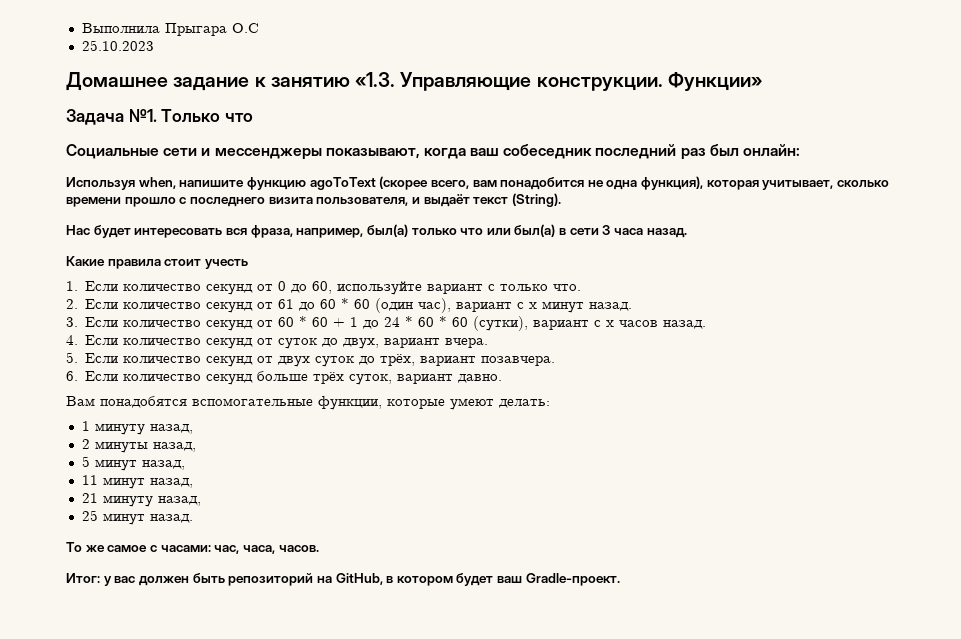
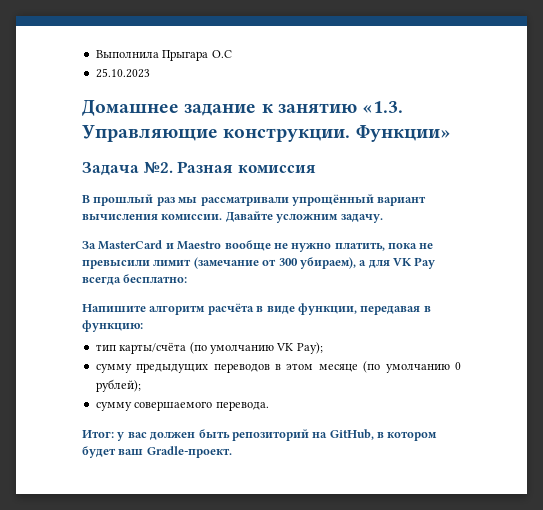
- Задача №1. Только что
- Социальные сети и мессенджеры показывают, когда ваш собеседник последний раз был онлайн:
- Используя when, напишите функцию agoToText (скорее всего, вам понадобится не одна функция), которая учитывает, сколько времени прошло с последнего визита пользователя, и выдаёт текст (String).
- Нас будет интересовать вся фраза, например, был(а) только что или был(а) в сети 3 часа назад.
- Какие правила стоит учесть
- 1. Если количество секунд от 0 до 60, используйте вариант с только что.
- 2. Если количество секунд от 61 до 60 * 60 (один час), вариант с x минут назад.
- 3. Если количество секунд от 60 * 60 + 1 до 24 * 60 * 60 (сутки), вариант с x часов назад.
- 4. Если количество секунд от суток до двух, вариант вчера.
- 5. Если количество секунд от двух суток до трёх, вариант позавчера.
- 6. Если количество секунд больше трёх суток, вариант давно.
- Вам понадобятся вспомогательные функции, которые умеют делать:
- 1 минуту назад,
- 2 минуты назад,
- 5 минут назад,
- 11 минут назад,
- 21 минуту назад,
- 25 минут назад.
- То же самое с часами: час, часа, часов.
+ Задача №2. Разная комиссия
+ В прошлый раз мы рассматривали упрощённый вариант вычисления комиссии. Давайте усложним задачу.
+ За MasterCard и Maestro вообще не нужно платить, пока не превысили лимит (замечание от 300 убираем), а для VK Pay всегда бесплатно:
+ Напишите алгоритм расчёта в виде функции, передавая в функцию:
+ тип карты/счёта (по умолчанию VK Pay);
+ сумму предыдущих переводов в этом месяце (по умолчанию 0 рублей);
+ сумму совершаемого перевода.

